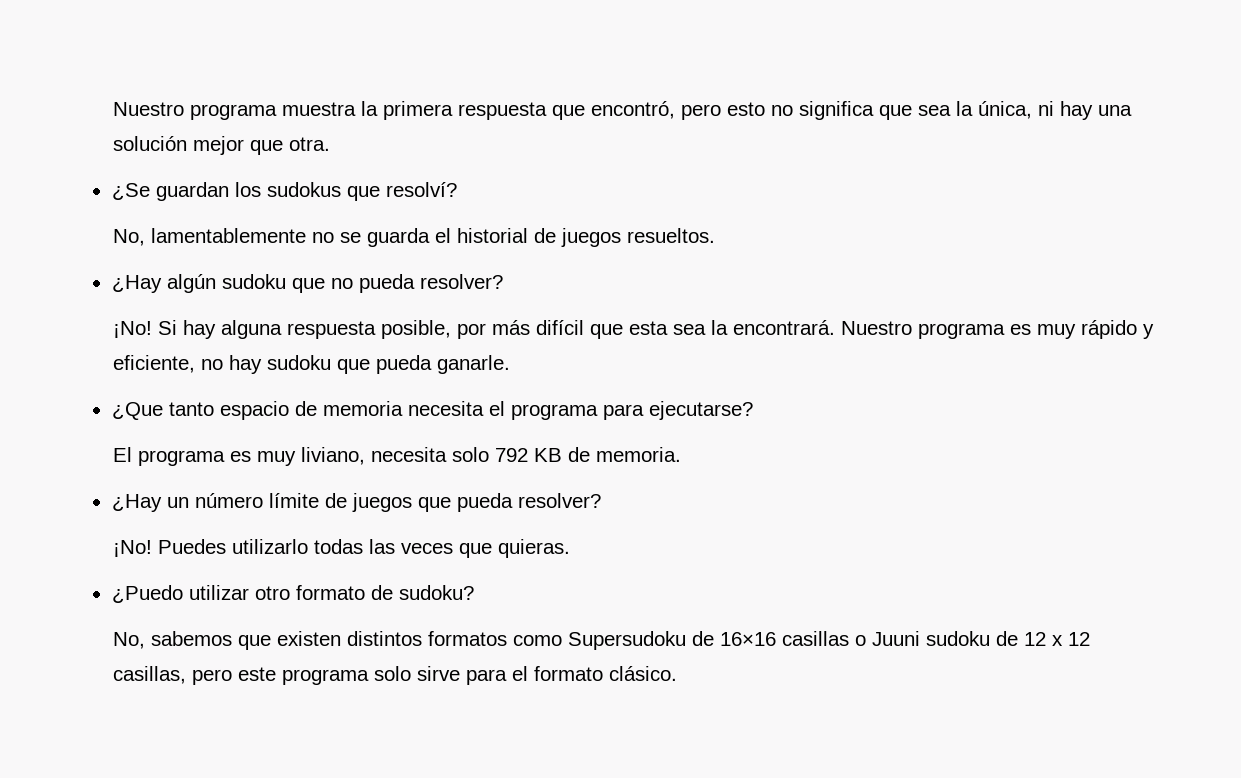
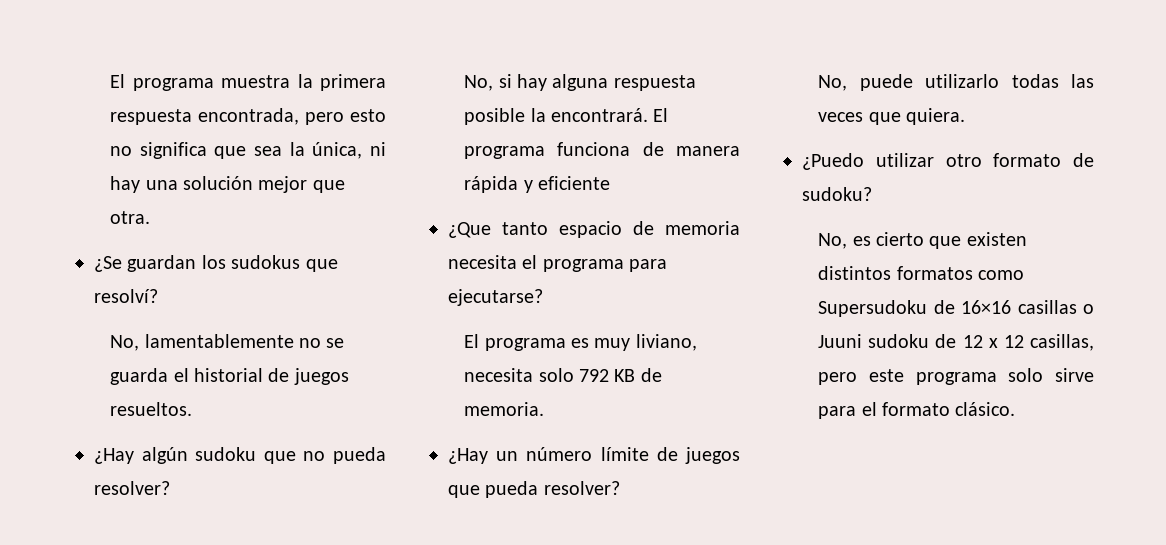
- Nuestro programa muestra la primera respuesta que encontró, pero esto no significa que sea la única, ni hay una solución mejor que otra.
+ El programa muestra la primera respuesta encontrada, pero esto no significa que sea la única, ni hay una solución mejor que otra.
- ¡No! Si hay alguna respuesta posible, por más difícil que esta sea la encontrará. Nuestro programa es muy rápido y eficiente, no hay sudoku que pueda ganarle.
+ No, si hay alguna respuesta posible la encontrará. El programa funciona de manera rápida y eficiente
- ¡No! Puedes utilizarlo todas las veces que quieras.
+ No, puede utilizarlo todas las veces que quiera.
- No, sabemos que existen distintos formatos como Supersudoku de 16×16 casillas o Juuni sudoku de 12 x 12 casillas, pero este programa solo sirve para el formato clásico.
+ No, es cierto que existen distintos formatos como Supersudoku de 16×16 casillas o Juuni sudoku de 12 x 12 casillas, pero este programa solo sirve para el formato clásico.

